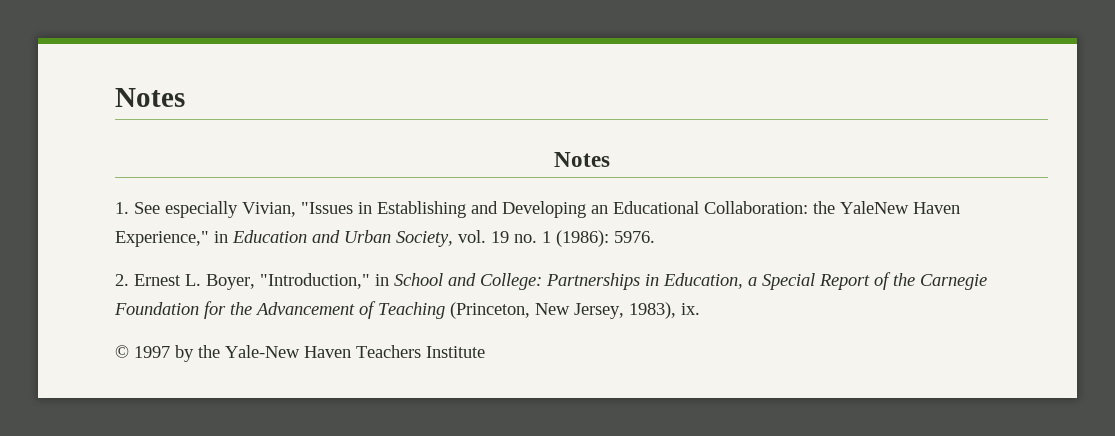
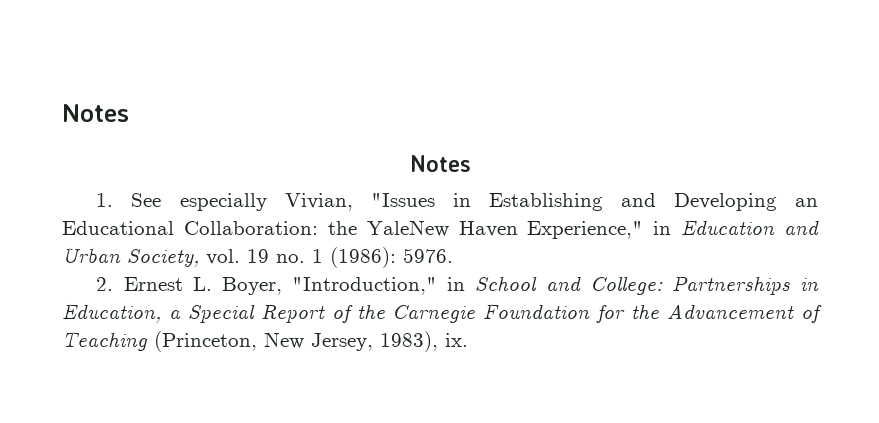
- © 1997 by the Yale-New Haven Teachers Institute

